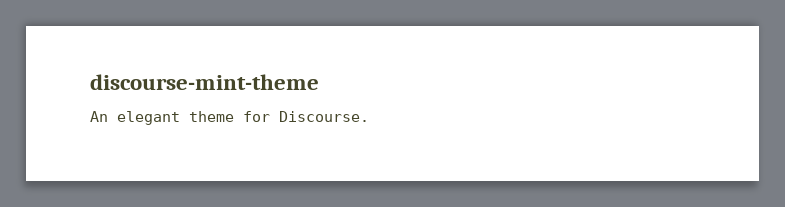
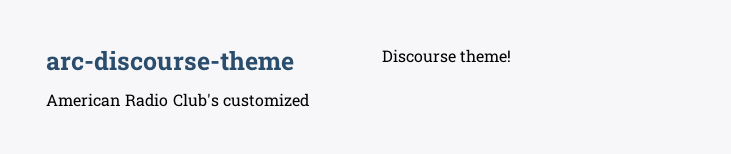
- discourse-mint-theme
- An elegant theme for Discourse.
+ arc-discourse-theme
+ American Radio Club's customized Discourse theme!

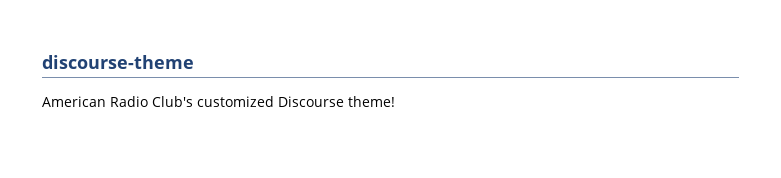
- arc-discourse-theme
+ discourse-theme

